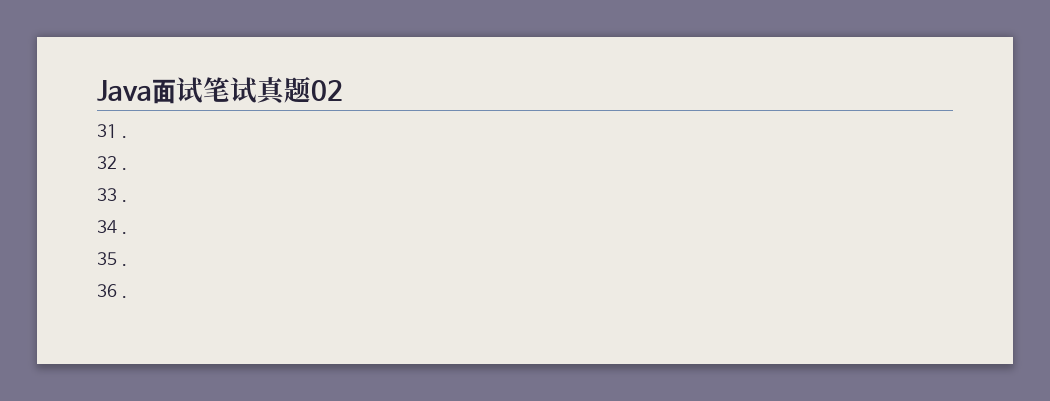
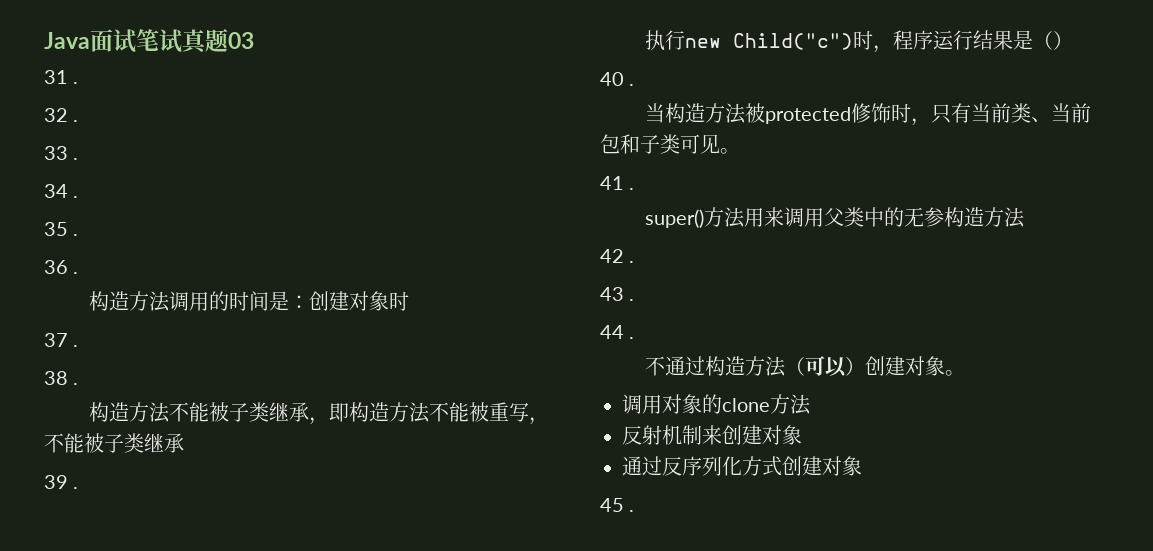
- Java面试笔试真题02
+ Java面试笔试真题03
+ 构造方法调用的时间是：创建对象时
+ 37 .
+ 38 .
+ 构造方法不能被子类继承，即构造方法不能被重写，不能被子类继承
+ 39 .
+ 执行new Child("c")时，程序运行结果是（）
+ 40 .
+ 当构造方法被protected修饰时，只有当前类、当前包和子类可见。
+ 41 .
+ super()方法用来调用父类中的无参构造方法
+ 42 .
+ 43 .
+ 44 .
+ 不通过构造方法（可以）创建对象。
+ 调用对象的clone方法
+ 反射机制来创建对象
+ 通过反序列化方式创建对象
+ 45 .

